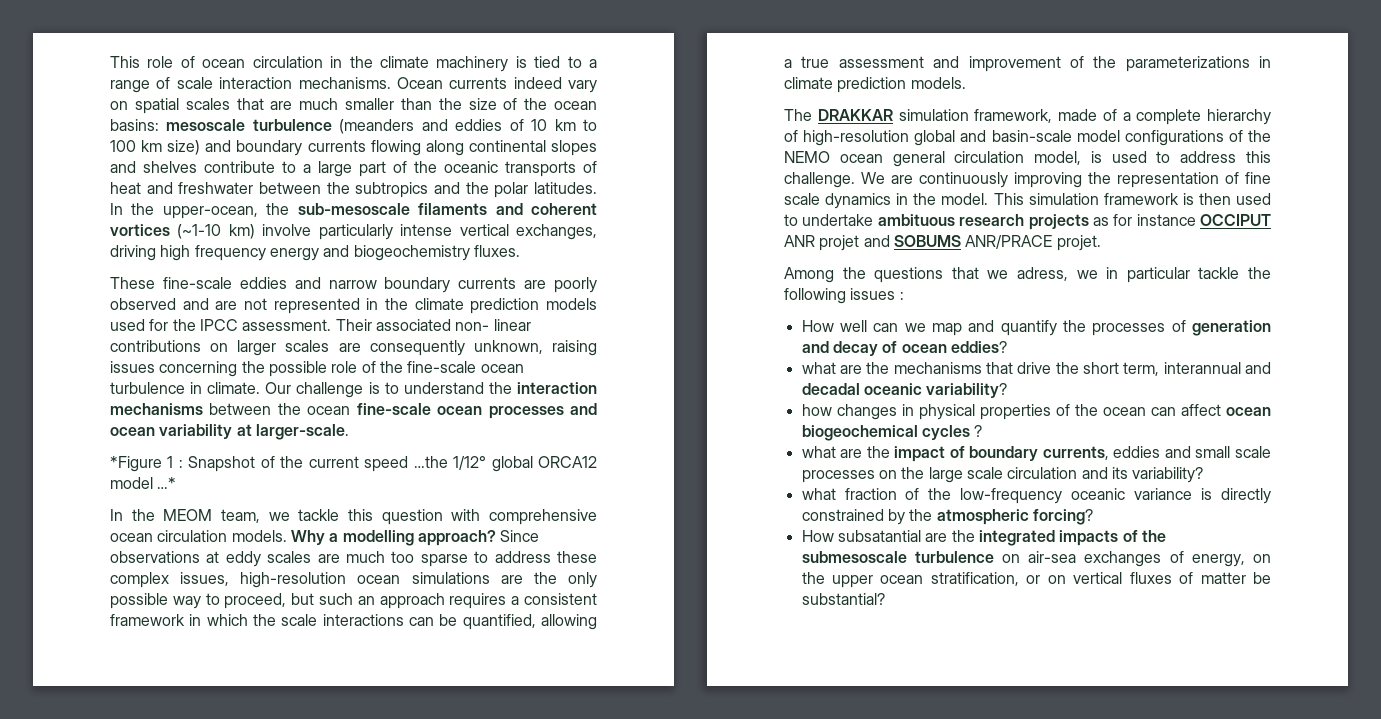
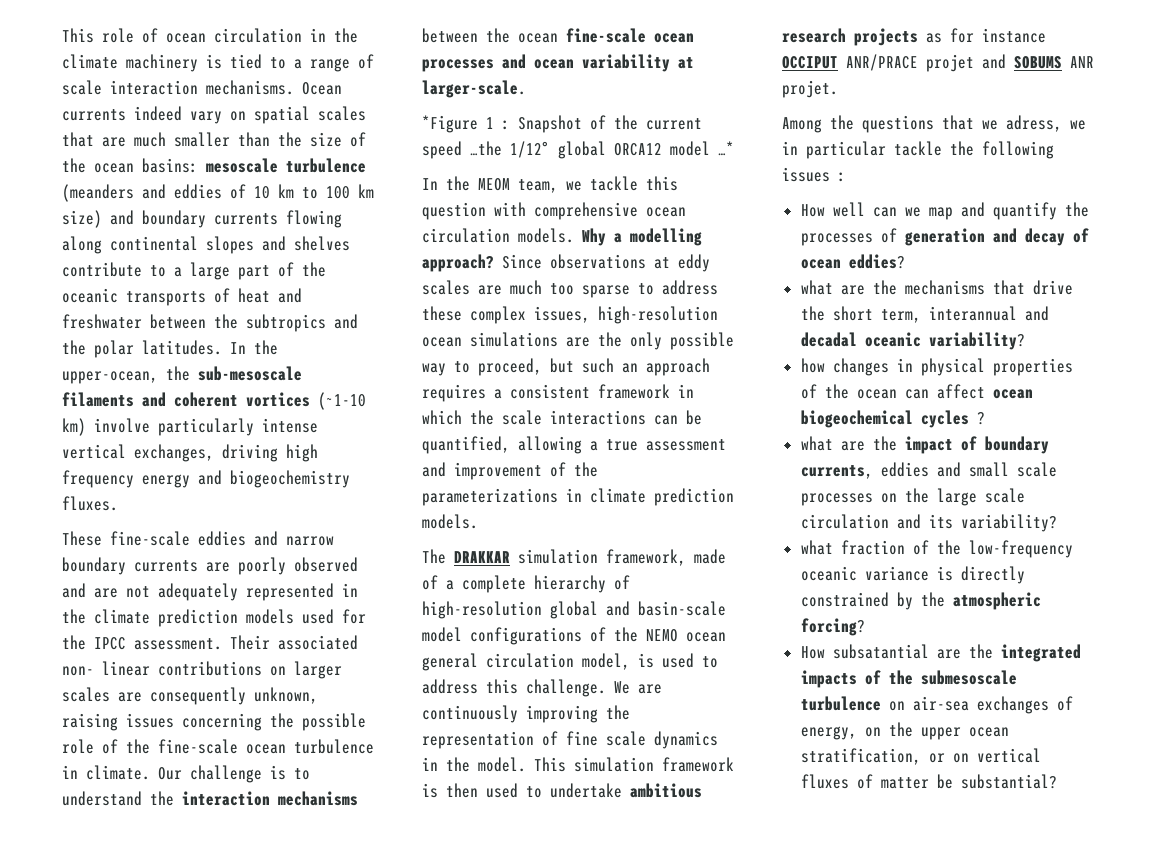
- These fine-scale eddies and narrow boundary currents are poorly observed and are not represented in the climate prediction models used for the IPCC assessment.
+ These fine-scale eddies and narrow boundary currents are poorly observed and are not adequately represented in the climate prediction models used for the IPCC assessment.
- This simulation framework is then used to undertake ambituous research projects as for instance OCCIPUT ANR projet and SOBUMS ANR/PRACE projet.
+ This simulation framework is then used to undertake ambitious research projects as for instance OCCIPUT ANR/PRACE projet and SOBUMS ANR projet.

